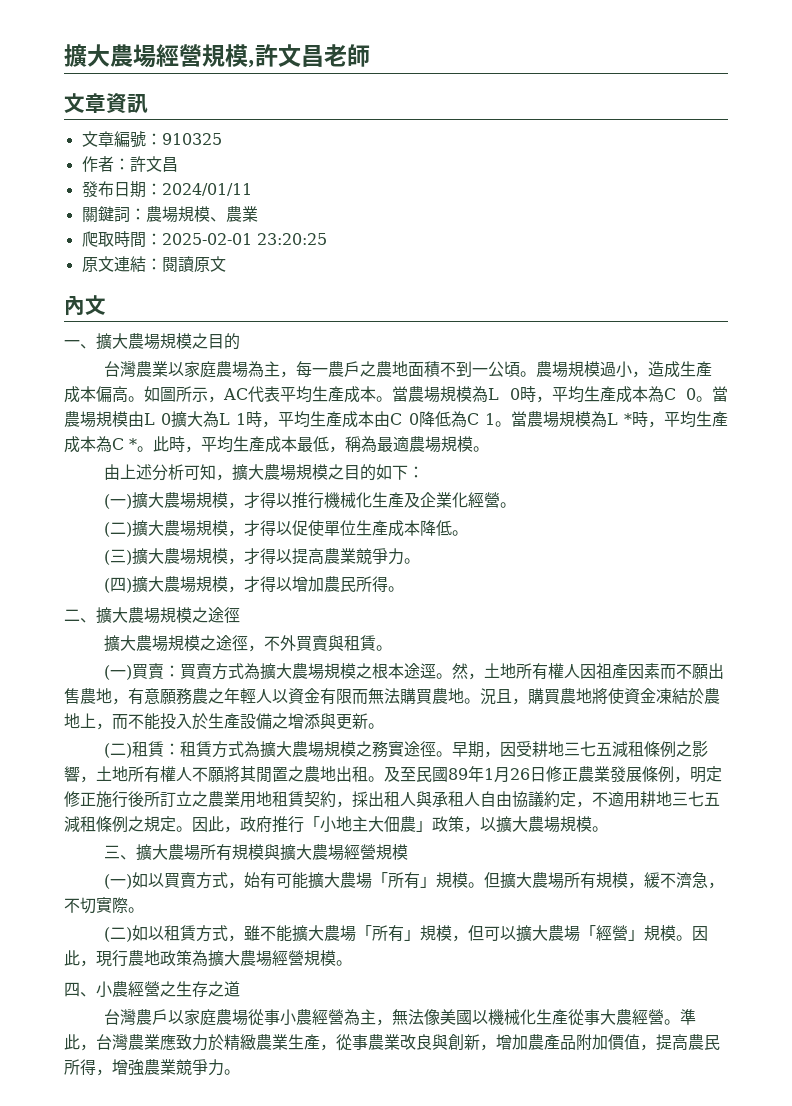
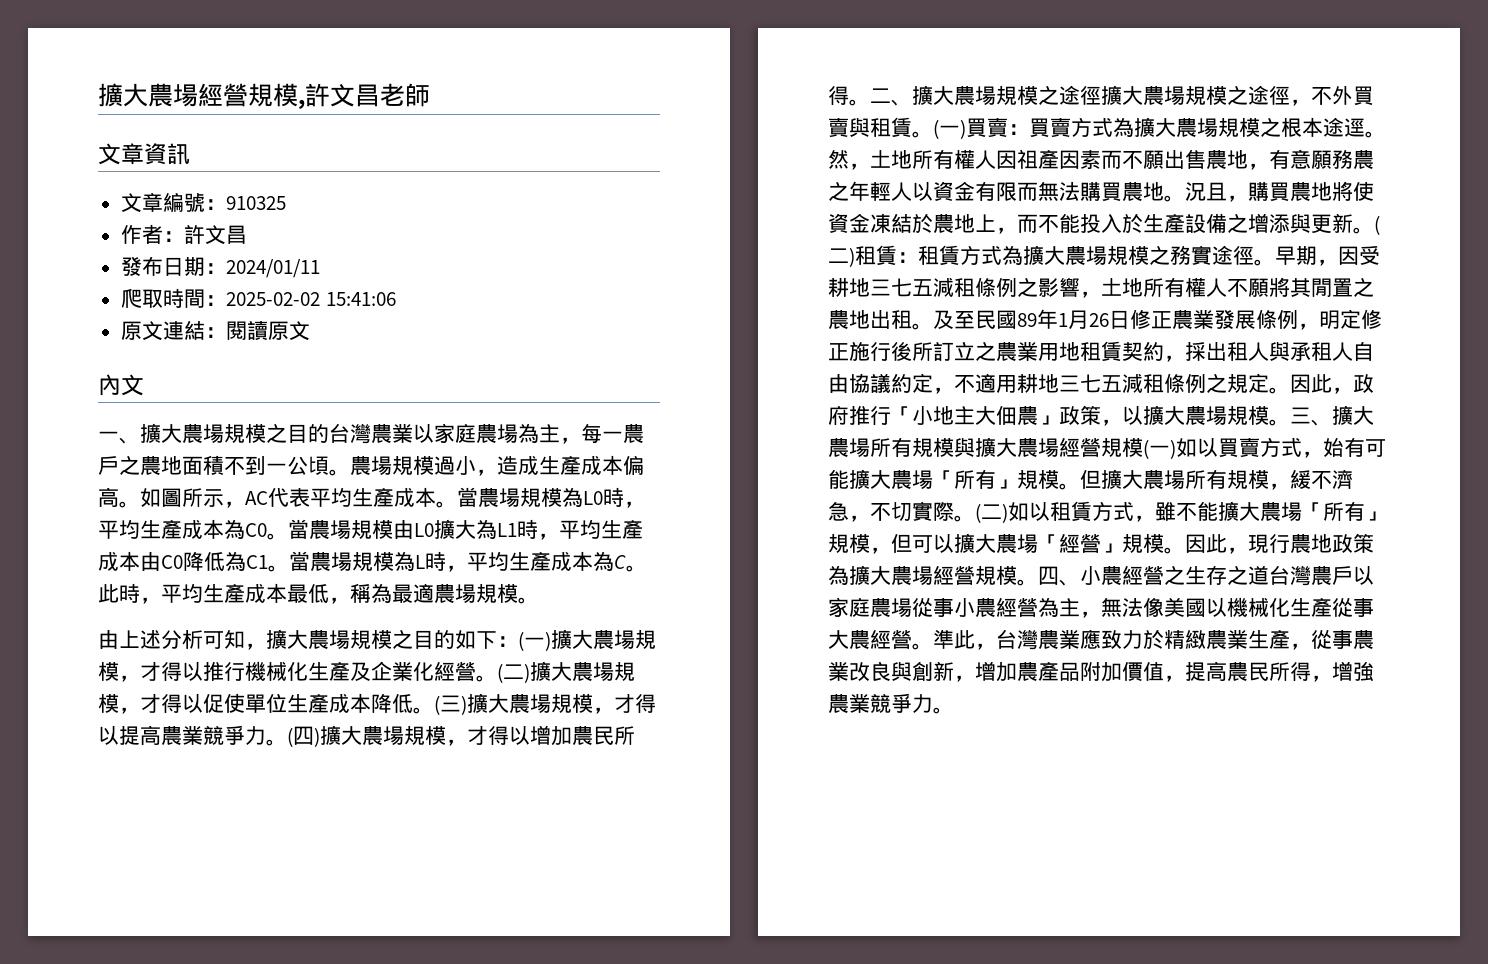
- 關鍵詞：農場規模、農業
- 爬取時間：2025-02-01 23:20:25
+ 爬取時間：2025-02-02 15:41:06
- 一、擴大農場規模之目的
- 台灣農業以家庭農場為主，每一農戶之農地面積不到一公頃。
+ 一、擴大農場規模之目的台灣農業以家庭農場為主，每一農戶之農地面積不到一公頃。
- 當農場規模為L 0時，平均生產成本為C 0。當農場規模由L 0擴大為L 1時，平均生產成本由C 0降低為C 1。當農場規模為L *時，平均生產成本為C *。
+ 當農場規模為L0時，平均生產成本為C0。當農場規模由L0擴大為L1時，平均生產成本由C0降低為C1。當農場規模為L時，平均生產成本為C。
- 由上述分析可知，擴大農場規模之目的如下：
- (一)擴大農場規模，才得以推行機械化生產及企業化經營。
- (二)擴大農場規模，才得以促使單位生產成本降低。
- (三)擴大農場規模，才得以提高農業競爭力。
- (四)擴大農場規模，才得以增加農民所得。
- 二、擴大農場規模之途徑
- 擴大農場規模之途徑，不外買賣與租賃。
- (一)買賣：
+ 由上述分析可知，擴大農場規模之目的如下：(一)擴大農場規模，才得以推行機械化生產及企業化經營。(二)擴大農場規模，才得以促使單位生產成本降低。(三)擴大農場規模，才得以提高農業競爭力。(四)擴大農場規模，才得以增加農民所得。二、擴大農場規模之途徑擴大農場規模之途徑，不外買賣與租賃。(一)買賣：
- 況且，購買農地將使資金凍結於農地上，而不能投入於生產設備之增添與更新。
- (二)租賃：租賃方式為擴大農場規模之務實途徑。
+ 況且，購買農地將使資金凍結於農地上，而不能投入於生產設備之增添與更新。(二)租賃：租賃方式為擴大農場規模之務實途徑。
- 因此，政府推行「小地主大佃農」政策，以擴大農場規模。
- 三、擴大農場所有規模與擴大農場經營規模
- (一)如以買賣方式，始有可能擴大農場「所有」規模。
+ 因此，政府推行「小地主大佃農」政策，以擴大農場規模。三、擴大農場所有規模與擴大農場經營規模(一)如以買賣方式，始有可能擴大農場「所有」規模。
- 但擴大農場所有規模，緩不濟急，不切實際。
- (二)如以租賃方式，雖不能擴大農場「所有」規模，但可以擴大農場「經營」規模。
+ 但擴大農場所有規模，緩不濟急，不切實際。(二)如以租賃方式，雖不能擴大農場「所有」規模，但可以擴大農場「經營」規模。
- 因此，現行農地政策為擴大農場經營規模。
- 四、小農經營之生存之道
- 台灣農戶以家庭農場從事小農經營為主，無法像美國以機械化生產從事大農經營。
+ 因此，現行農地政策為擴大農場經營規模。四、小農經營之生存之道台灣農戶以家庭農場從事小農經營為主，無法像美國以機械化生產從事大農經營。

